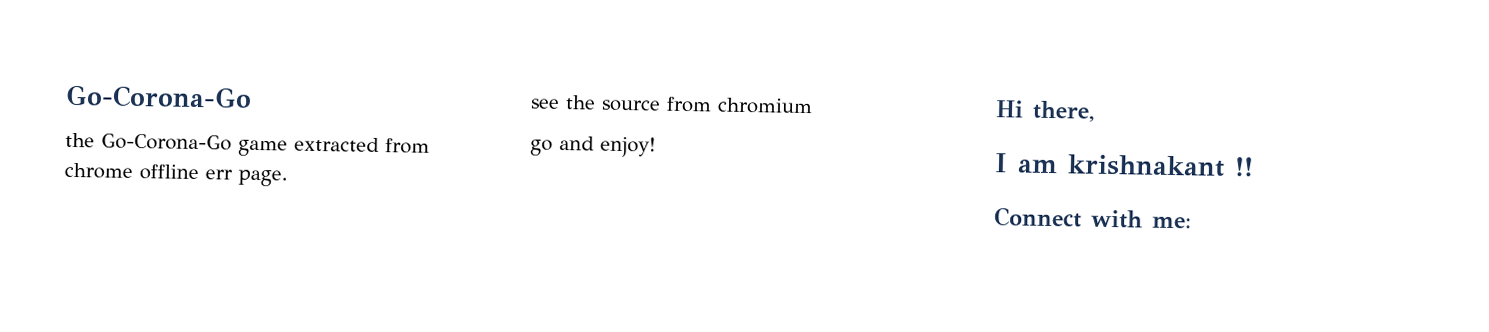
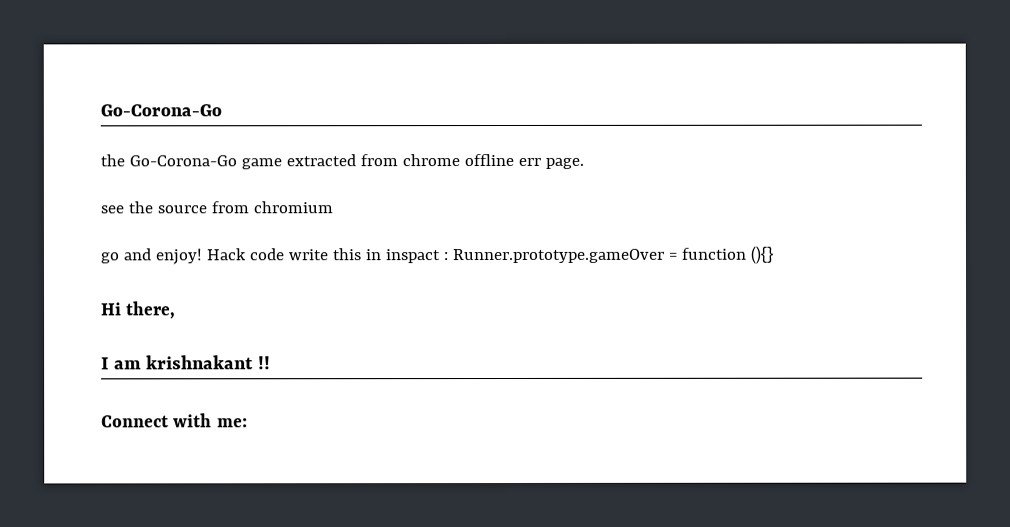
+ Hack code write this in inspact : Runner.prototype.gameOver = function (){}

